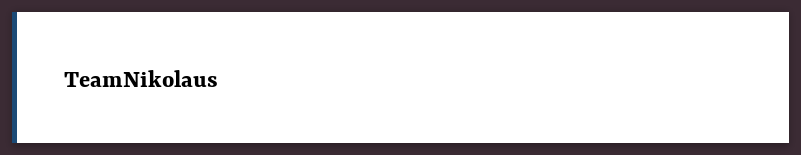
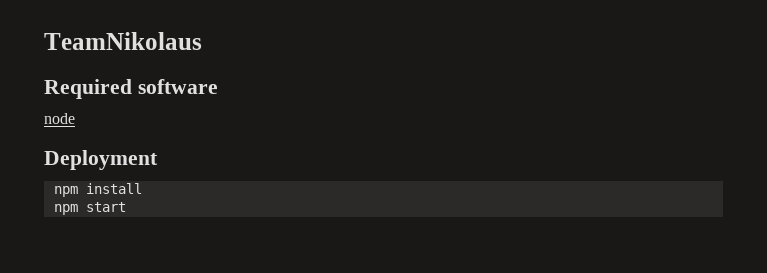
+ Required software
+ node
+ Deployment
+ npm install
+ npm start

